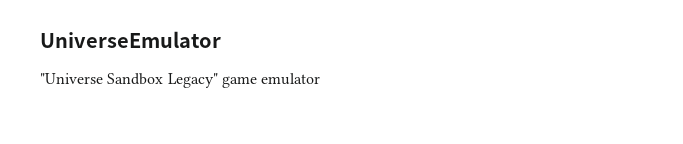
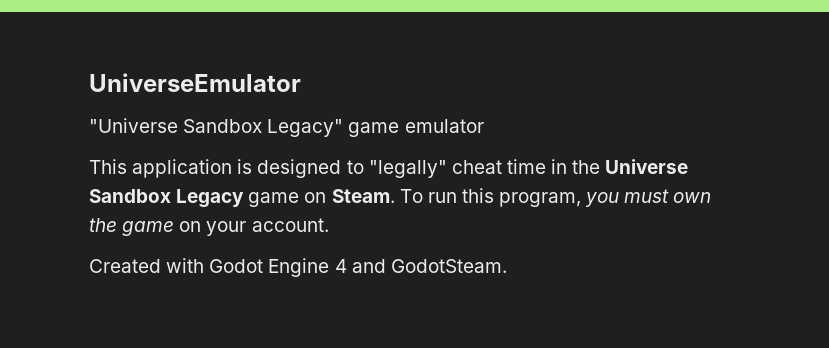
+ This application is designed to "legally" cheat time in the Universe Sandbox Legacy game on Steam. To run this program, you must own the game on your account.
+ Created with Godot Engine 4 and GodotSteam.

